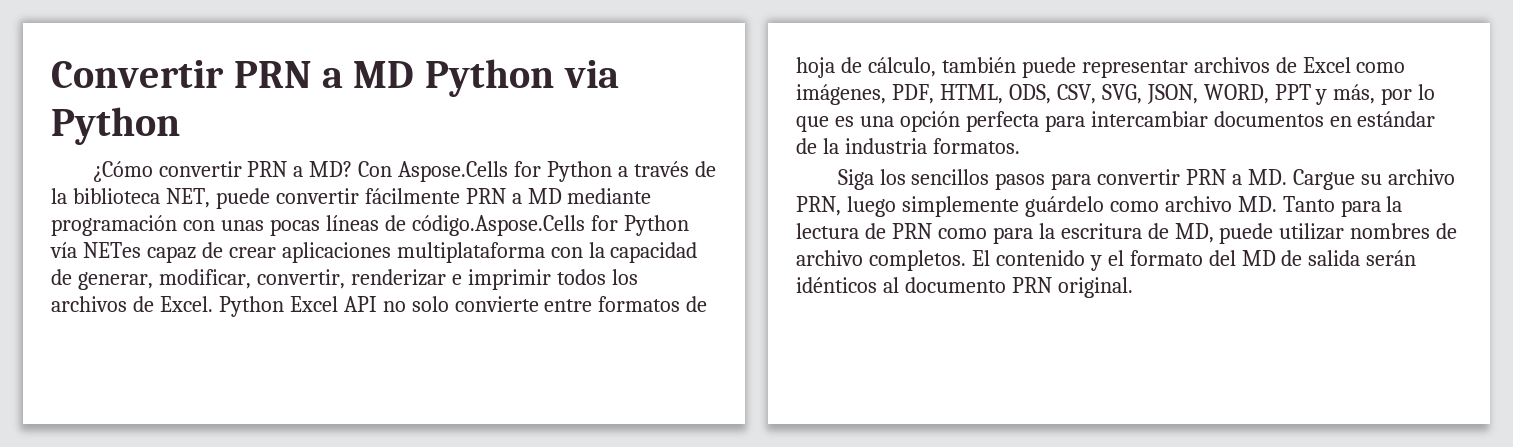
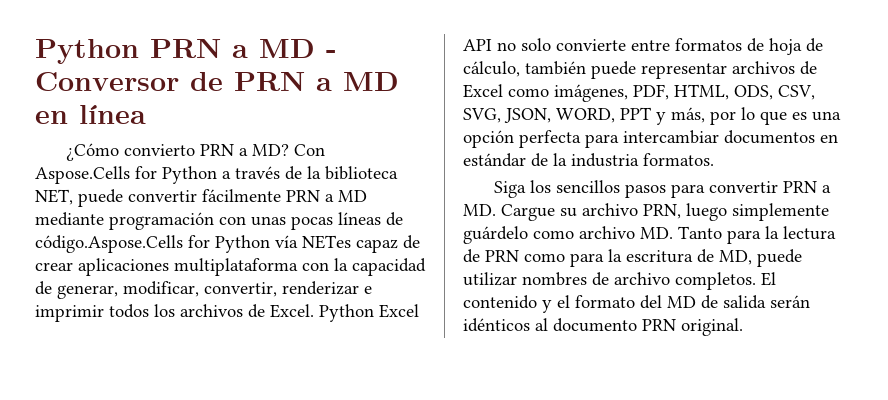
- Convertir PRN a MD Python via Python
+ Python PRN a MD - Conversor de PRN a MD en línea
- ¿Cómo convertir PRN a MD?
+ ¿Cómo convierto PRN a MD?

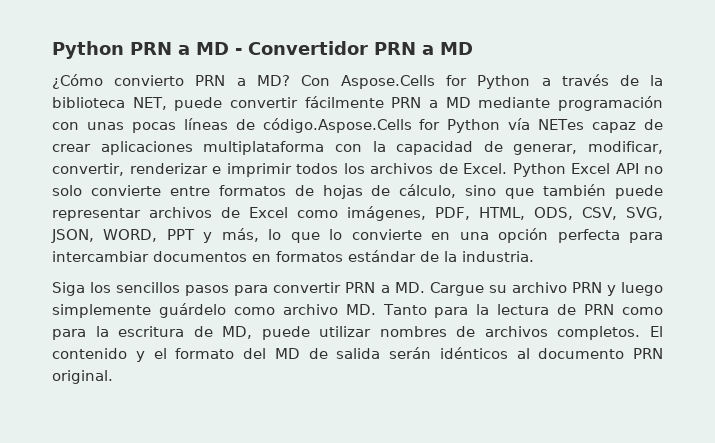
- Python PRN a MD - Conversor de PRN a MD en línea
+ Python PRN a MD - Convertidor PRN a MD
- Python Excel API no solo convierte entre formatos de hoja de cálculo, también puede representar archivos de Excel como imágenes, PDF, HTML, ODS, CSV, SVG, JSON, WORD, PPT y más, por lo que es una opción perfecta para intercambiar documentos en estándar de la industria formatos.
+ Python Excel API no solo convierte entre formatos de hojas de cálculo, sino que también puede representar archivos de Excel como imágenes, PDF, HTML, ODS, CSV, SVG, JSON, WORD, PPT y más, lo que lo convierte en una opción perfecta para intercambiar documentos en formatos estándar de la industria.
- Siga los sencillos pasos para convertir PRN a MD. Cargue su archivo PRN, luego simplemente guárdelo como archivo MD. Tanto para la lectura de PRN como para la escritura de MD, puede utilizar nombres de archivo completos.
+ Siga los sencillos pasos para convertir PRN a MD. Cargue su archivo PRN y luego simplemente guárdelo como archivo MD. Tanto para la lectura de PRN como para la escritura de MD, puede utilizar nombres de archivos completos.

